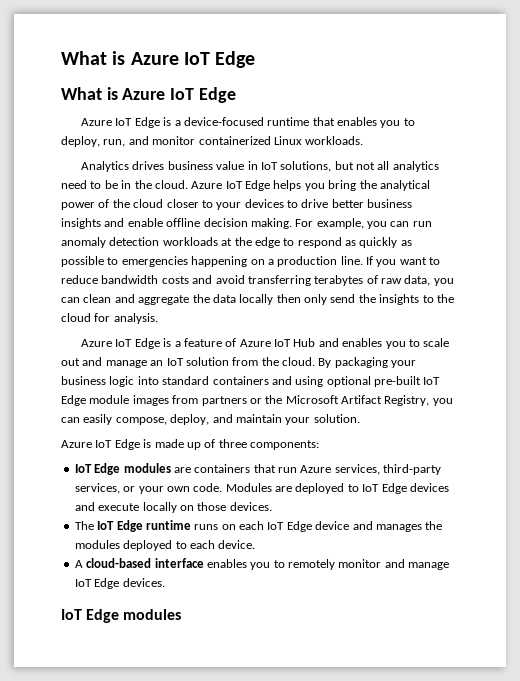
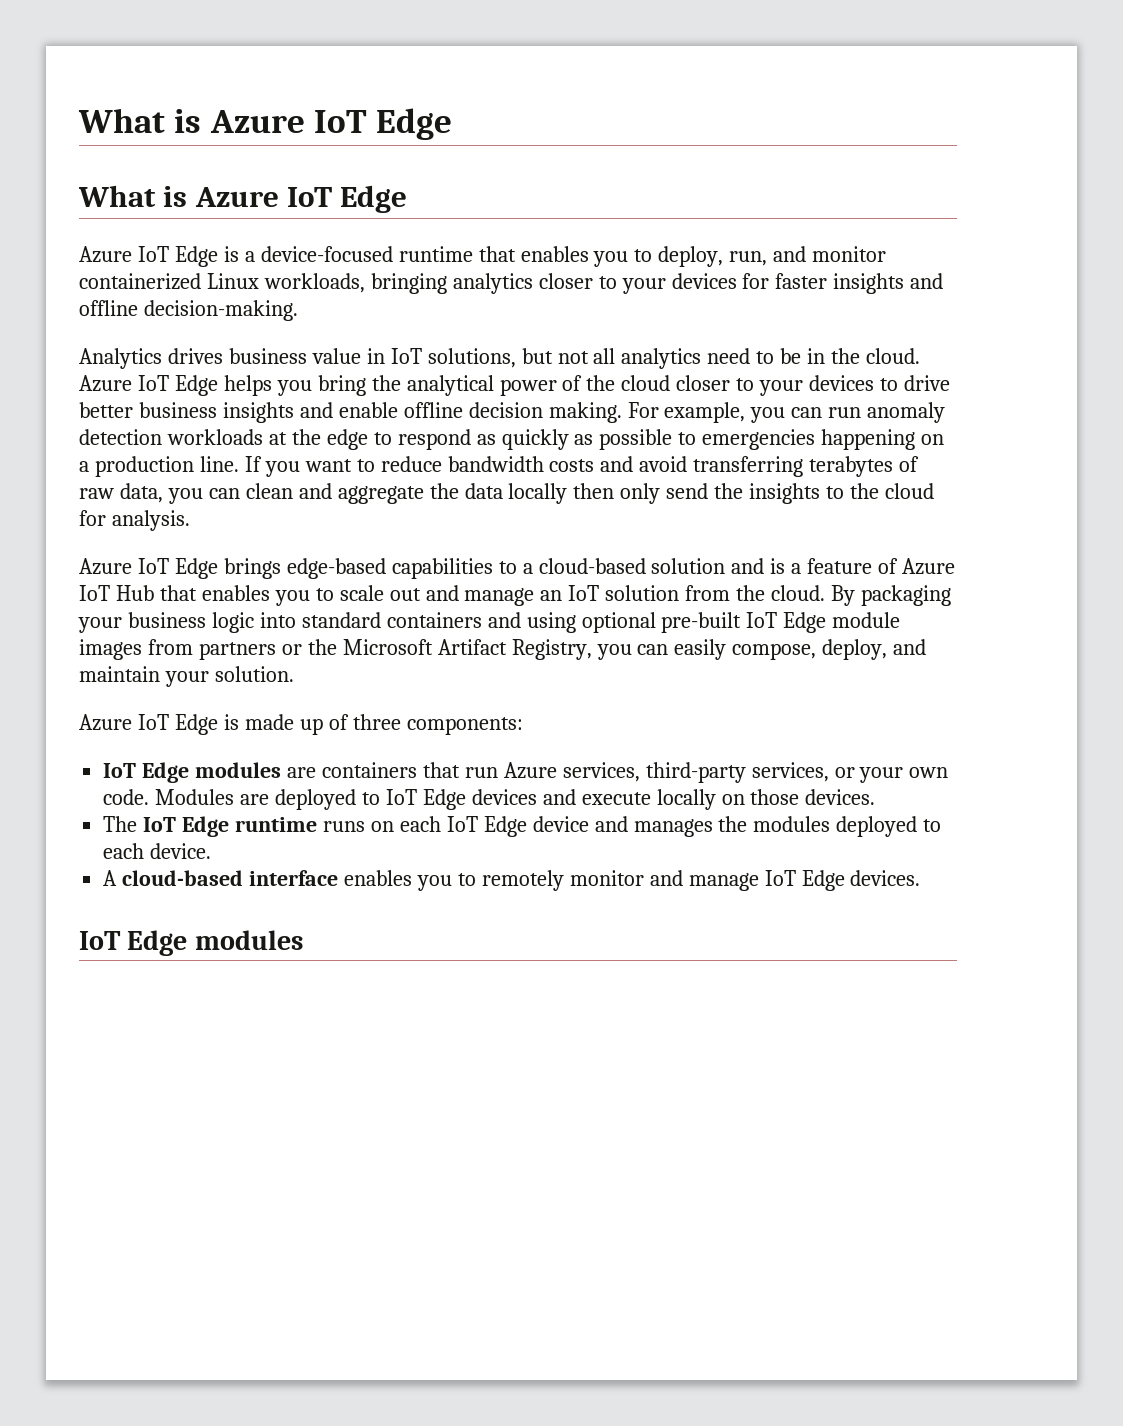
- Azure IoT Edge is a device-focused runtime that enables you to deploy, run, and monitor containerized Linux workloads.
+ Azure IoT Edge is a device-focused runtime that enables you to deploy, run, and monitor containerized Linux workloads, bringing analytics closer to your devices for faster insights and offline decision-making.
- Azure IoT Edge is a feature of Azure IoT Hub and enables you to scale out and manage an IoT solution from the cloud.
+ Azure IoT Edge brings edge-based capabilities to a cloud-based solution and is a feature of Azure IoT Hub that enables you to scale out and manage an IoT solution from the cloud.

